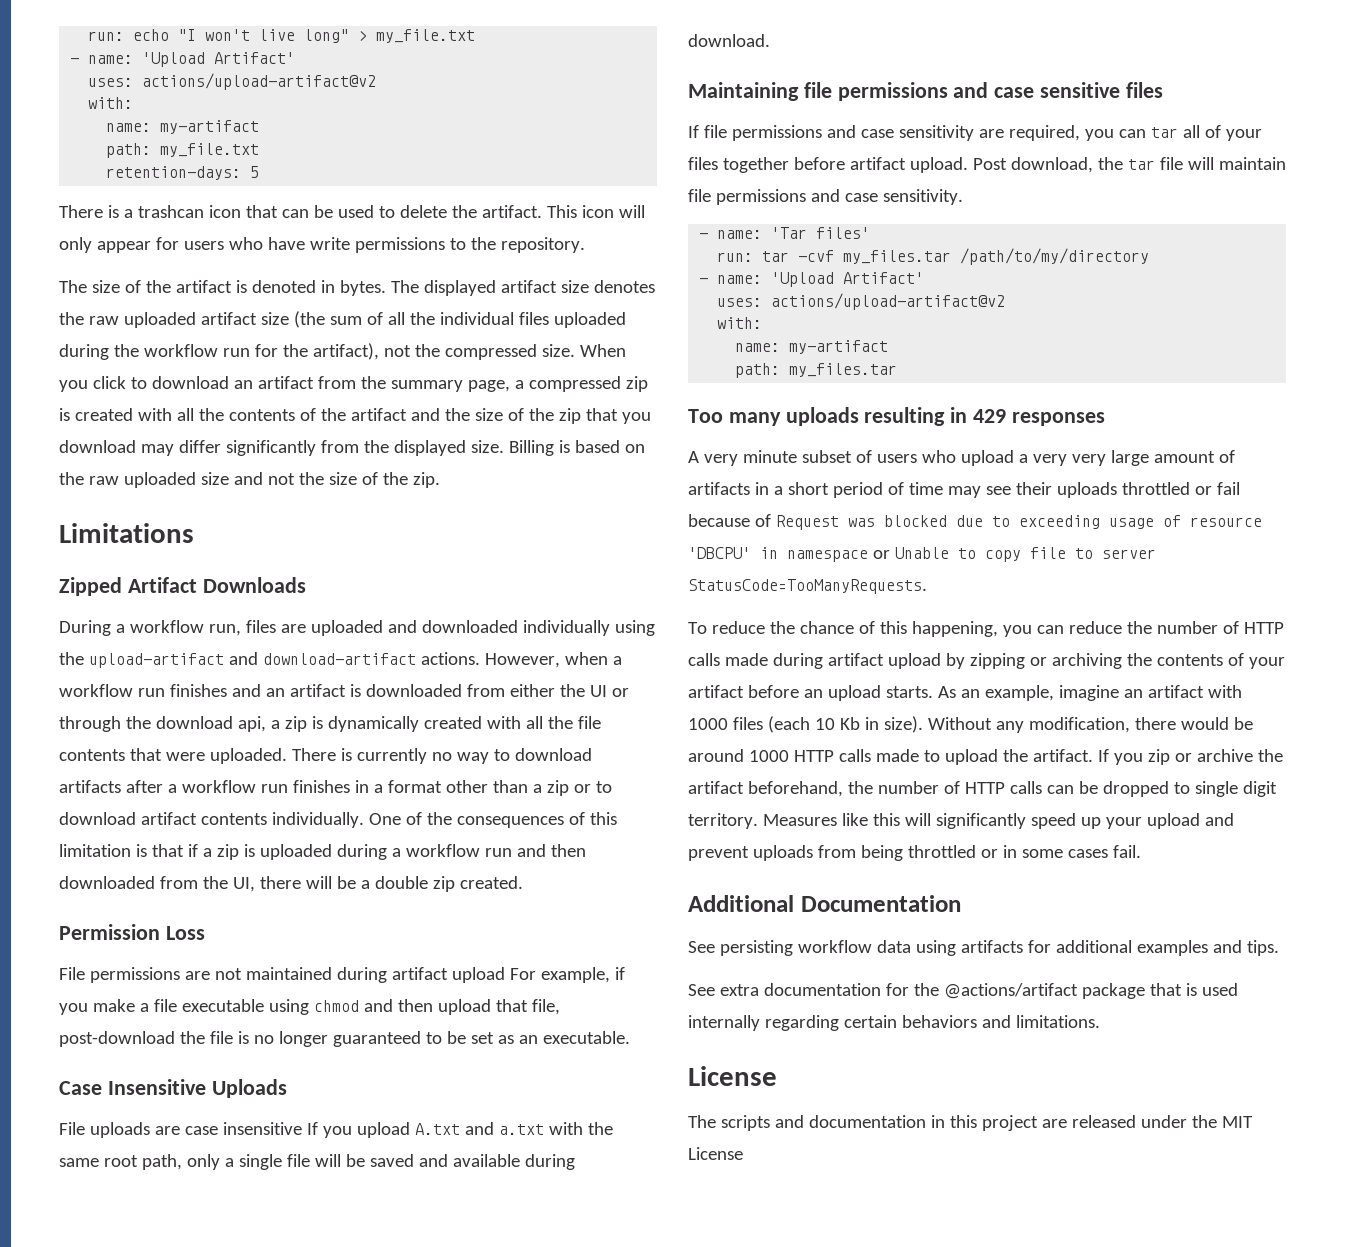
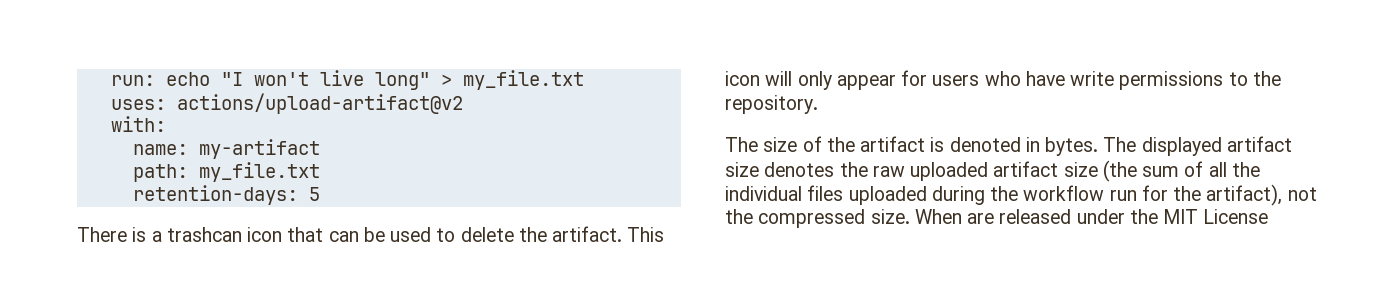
  run: echo "I won't live long" > my_file.txt
- - name: 'Upload Artifact'
- When you click to download an artifact from the summary page, a compressed zip is created with all the contents of the artifact and the size of the zip that you download may differ significantly from the displayed size. Billing is based on the raw uploaded size and not the size of the zip.
- Limitations
- Zipped Artifact Downloads
- During a workflow run, files are uploaded and downloaded individually using the upload-artifact and download-artifact actions. However, when a workflow run finishes and an artifact is downloaded from either the UI or through the download api, a zip is dynamically created with all the file contents that were uploaded. There is currently no way to download artifacts after a workflow run finishes in a format other than a zip or to download artifact contents individually. One of the consequences of this limitation is that if a zip is uploaded during a workflow run and then downloaded from the UI, there will be a double zip created.
- Permission Loss
- File permissions are not maintained during artifact upload For example, if you make a file executable using chmod and then upload that file, post-download the file is no longer guaranteed to be set as an executable.
- Case Insensitive Uploads
- File uploads are case insensitive If you upload A.txt and a.txt with the same root path, only a single file will be saved and available during download.
- Maintaining file permissions and case sensitive files
- If file permissions and case sensitivity are required, you can tar all of your files together before artifact upload. Post download, the tar file will maintain file permissions and case sensitivity.
- - name: 'Tar files'
- run: tar -cvf my_files.tar /path/to/my/directory
- - name: 'Upload Artifact'
- uses: actions/upload-artifact@v2
- with:
- name: my-artifact
- path: my_files.tar
- Too many uploads resulting in 429 responses
- A very minute subset of users who upload a very very large amount of artifacts in a short period of time may see their uploads throttled or fail because of Request was blocked due to exceeding usage of resource 'DBCPU' in namespace or Unable to copy file to server StatusCode=TooManyRequests.
- To reduce the chance of this happening, you can reduce the number of HTTP calls made during artifact upload by zipping or archiving the contents of your artifact before an upload starts. As an example, imagine an artifact with 1000 files (each 10 Kb in size). Without any modification, there would be around 1000 HTTP calls made to upload the artifact. If you zip or archive the artifact beforehand, the number of HTTP calls can be dropped to single digit territory. Measures like this will significantly speed up your upload and prevent uploads from being throttled or in some cases fail.
- Additional Documentation
- See persisting workflow data using artifacts for additional examples and tips.
- See extra documentation for the @actions/artifact package that is used internally regarding certain behaviors and limitations.
- License
- The scripts and documentation in this project are released under the MIT License
+ When are released under the MIT License

